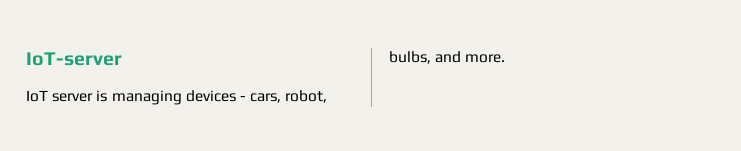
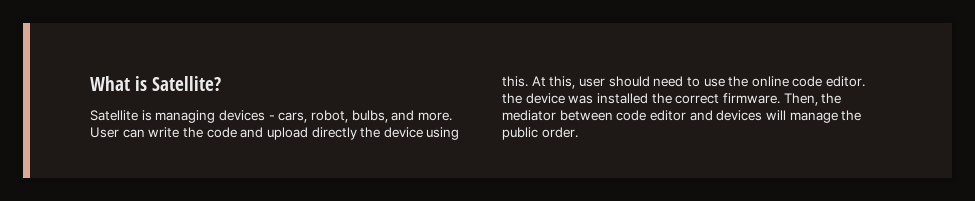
- IoT-server
- IoT server is managing devices - cars, robot, bulbs, and more.
+ What is Satellite?
+ Satellite is managing devices - cars, robot, bulbs, and more.
+ User can write the code and upload directly the device using this. At this, user should need to use the online code editor. the device was installed the correct firmware. Then, the mediator between code editor and devices will manage the public order.

